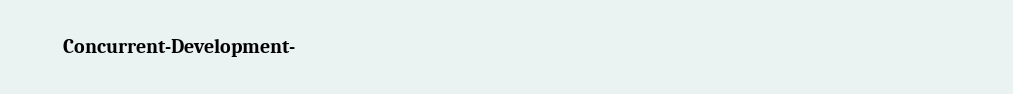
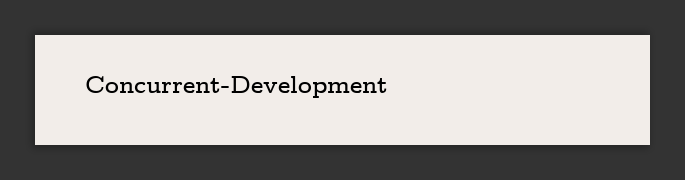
- Concurrent-Development-
+ Concurrent-Development

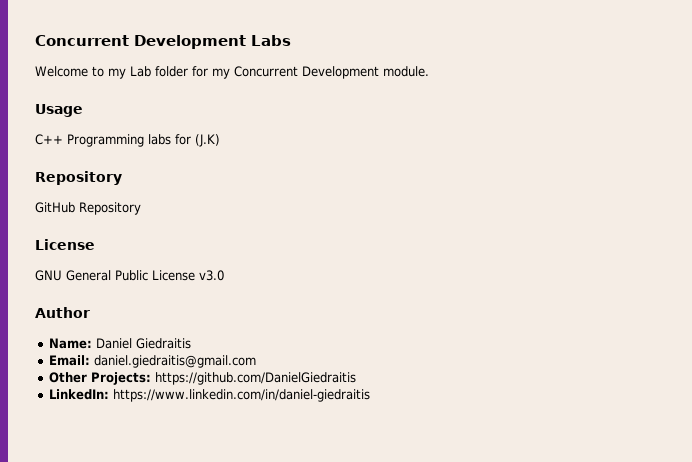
- Concurrent-Development
+ Concurrent Development Labs
+ Welcome to my Lab folder for my Concurrent Development module.
+ Usage
+ C++ Programming labs for (J.K)
+ Repository
+ GitHub Repository
+ License
+ GNU General Public License v3.0
+ Author
+ Name: Daniel Giedraitis
+ Email: daniel.giedraitis@gmail.com
+ Other Projects: https://github.com/DanielGiedraitis
+ LinkedIn: https://www.linkedin.com/in/daniel-giedraitis

